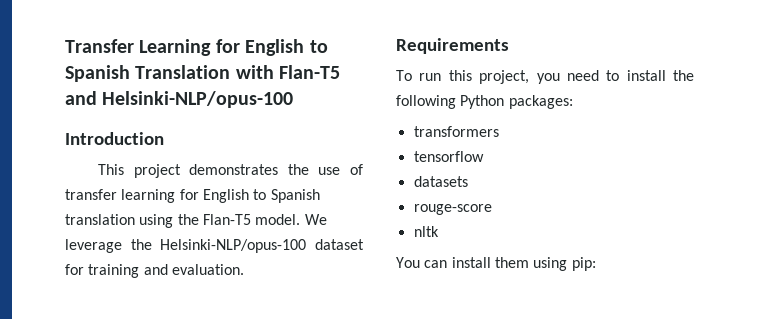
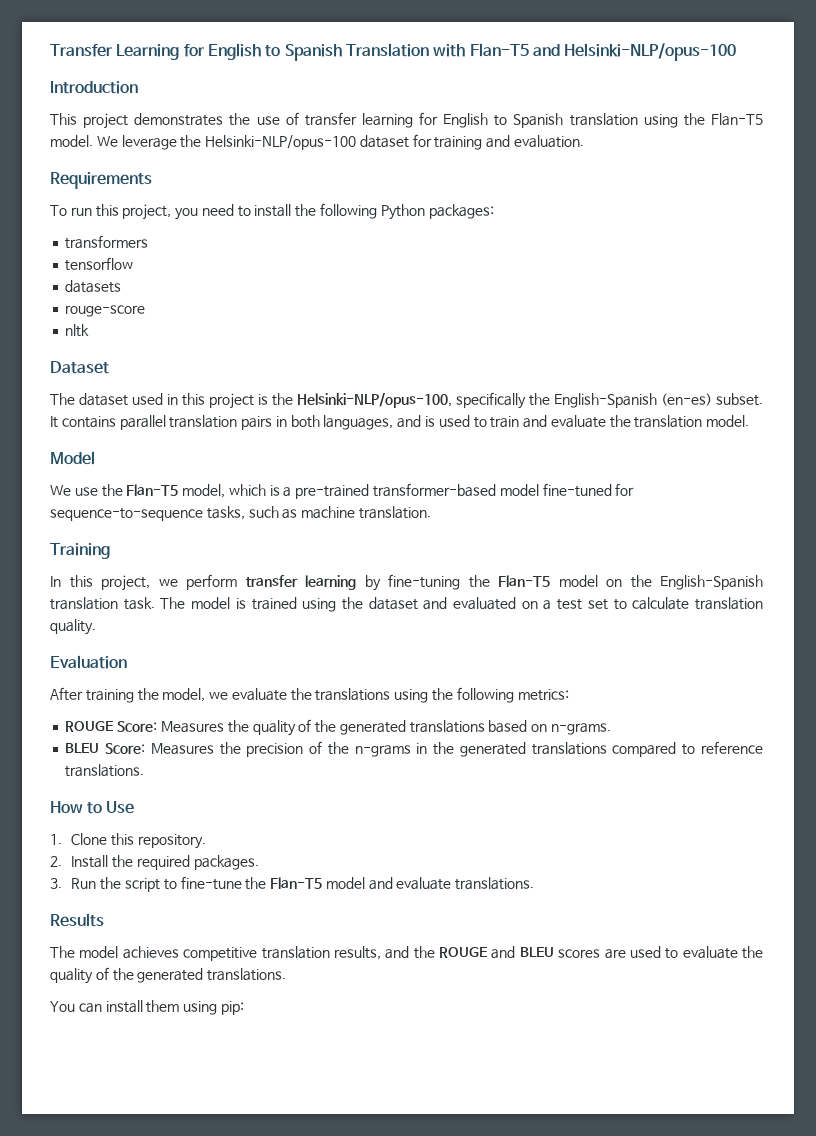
+ Dataset
+ The dataset used in this project is the Helsinki-NLP/opus-100, specifically the English-Spanish (en-es) subset. It contains parallel translation pairs in both languages, and is used to train and evaluate the translation model.
+ Model
+ We use the Flan-T5 model, which is a pre-trained transformer-based model fine-tuned for sequence-to-sequence tasks, such as machine translation.
+ Training
+ In this project, we perform transfer learning by fine-tuning the Flan-T5 model on the English-Spanish translation task. The model is trained using the dataset and evaluated on a test set to calculate translation quality.
+ Evaluation
+ After training the model, we evaluate the translations using the following metrics:
+ ROUGE Score: Measures the quality of the generated translations based on n-grams.
+ BLEU Score: Measures the precision of the n-grams in the generated translations compared to reference translations.
+ How to Use
+ 1. Clone this repository.
+ 2. Install the required packages.
+ 3. Run the script to fine-tune the Flan-T5 model and evaluate translations.
+ Results
+ The model achieves competitive translation results, and the ROUGE and BLEU scores are used to evaluate the quality of the generated translations.

